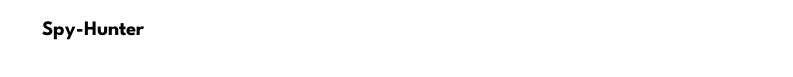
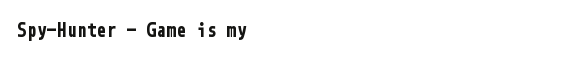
- Spy-Hunter
+ Spy-Hunter - Game is my

